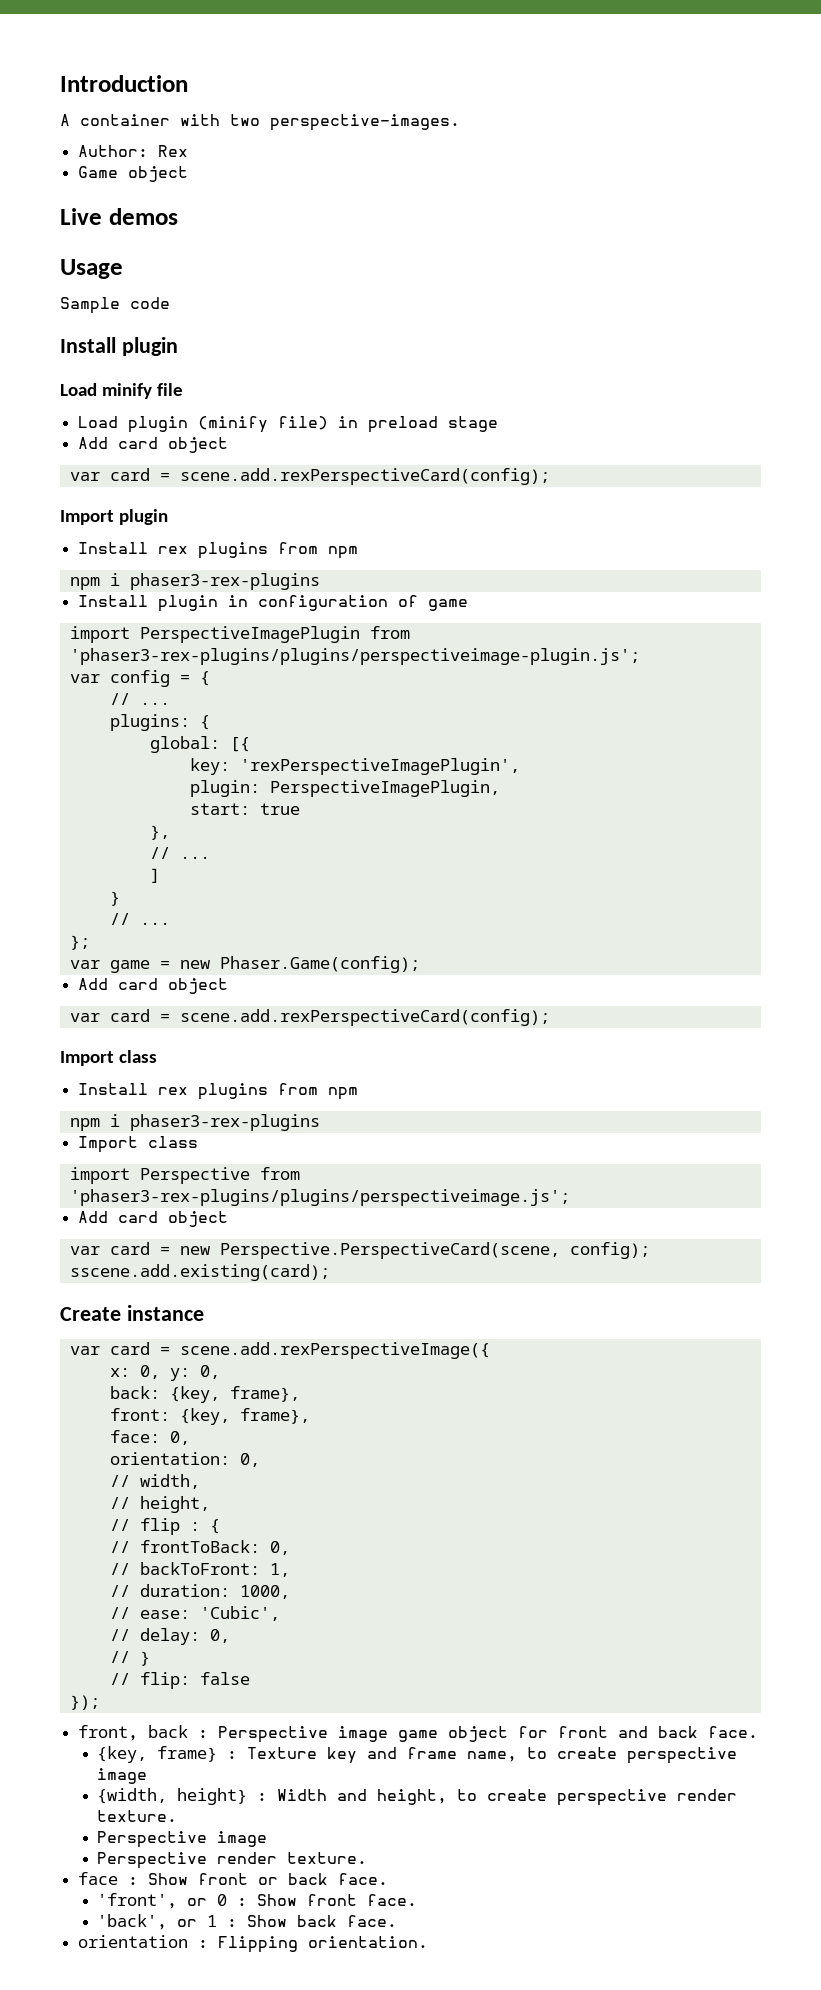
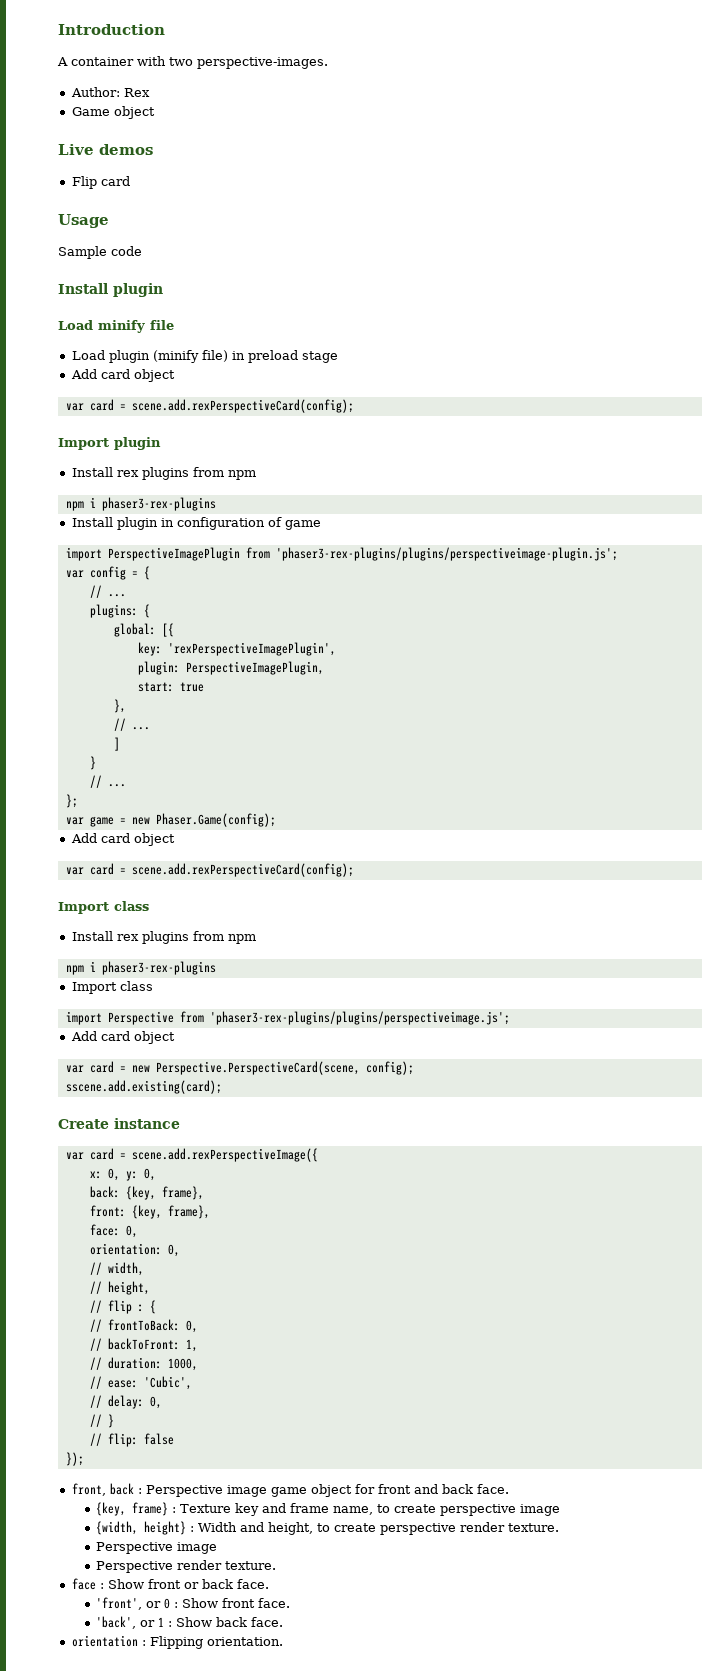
+ Flip card

